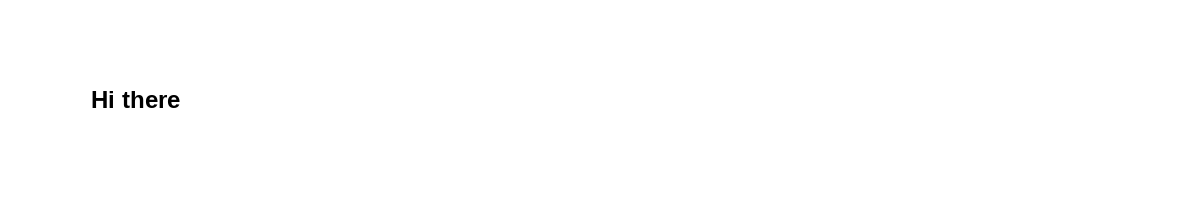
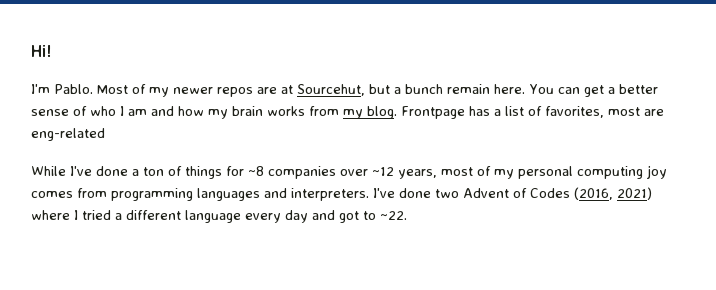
- Hi there
+ Hi!
+ I'm Pablo. Most of my newer repos are at Sourcehut, but a bunch remain here. You can get a better sense of who I am and how my brain works from my blog. Frontpage has a list of favorites, most are eng-related
+ While I've done a ton of things for ~8 companies over ~12 years, most of my personal computing joy comes from programming languages and interpreters. I've done two Advent of Codes (2016, 2021) where I tried a different language every day and got to ~22.

